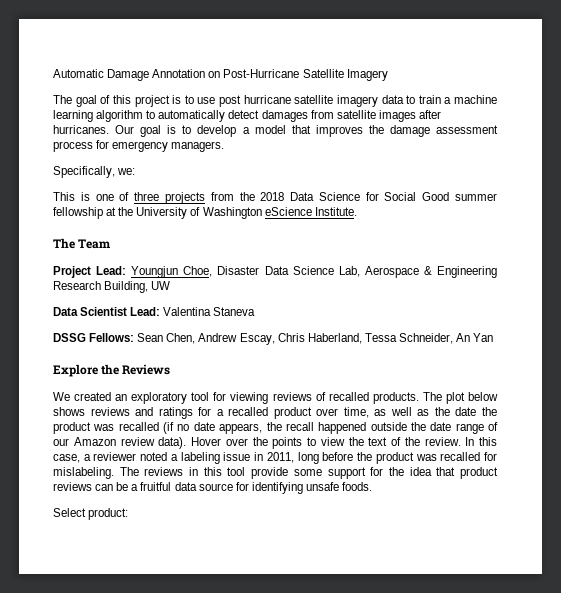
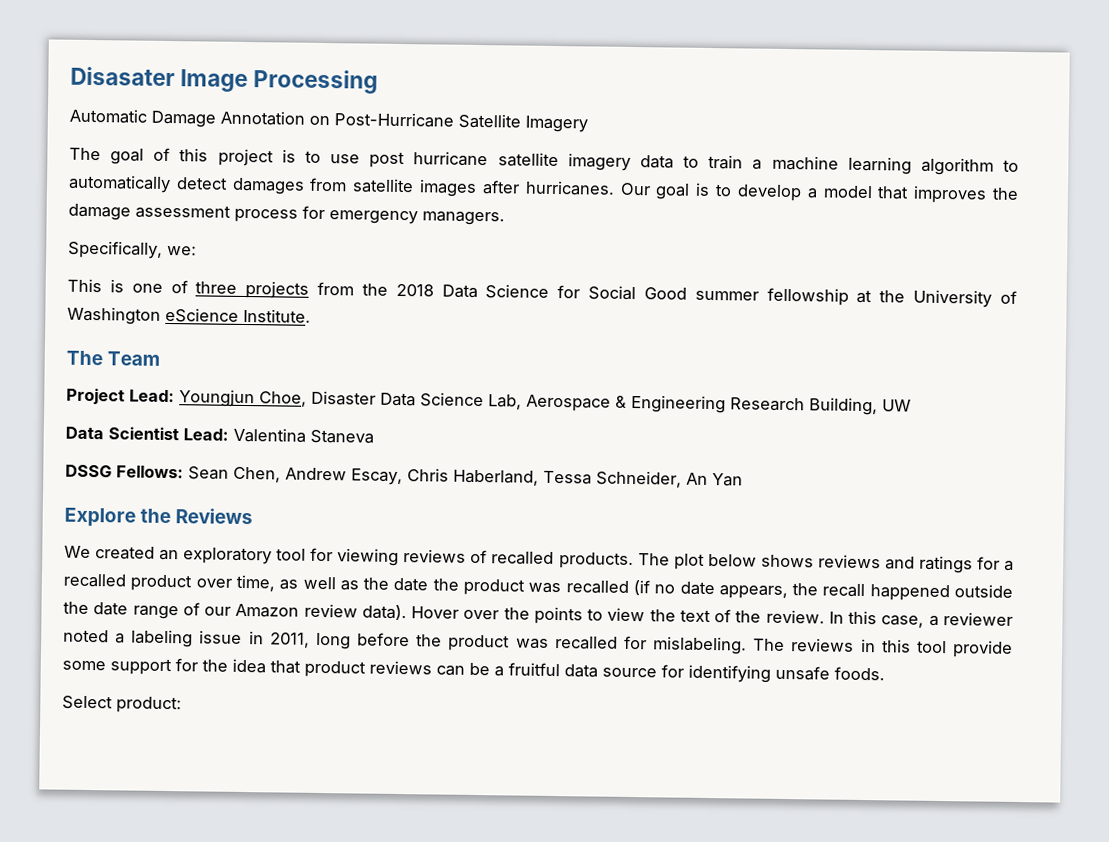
+ Disasater Image Processing

